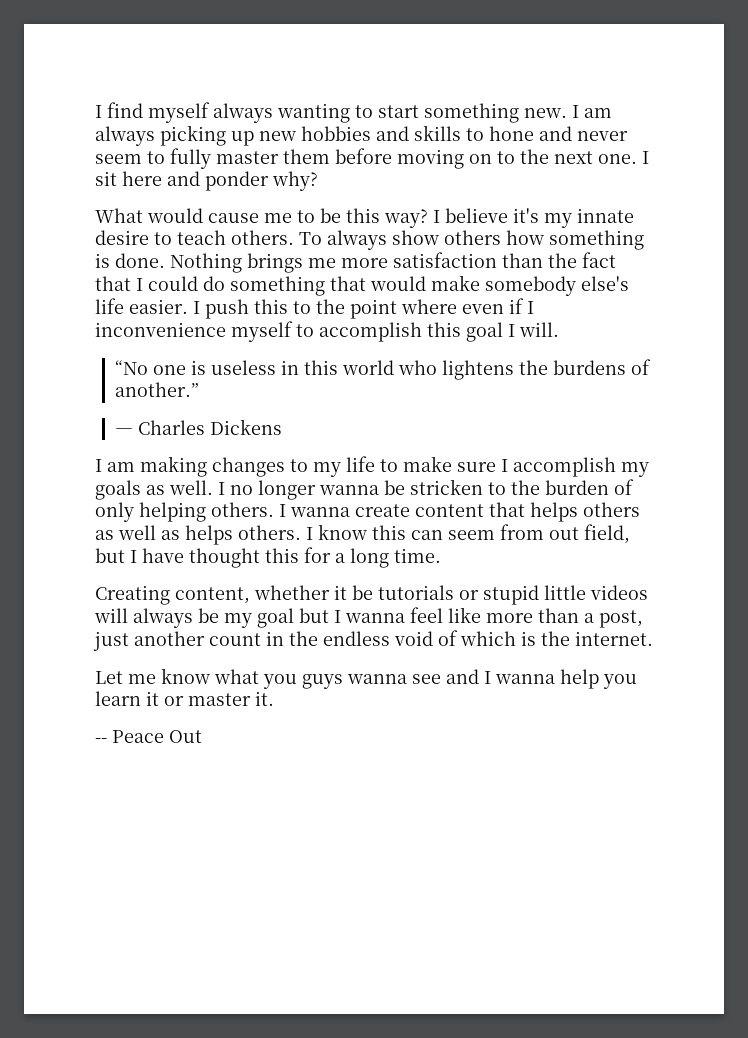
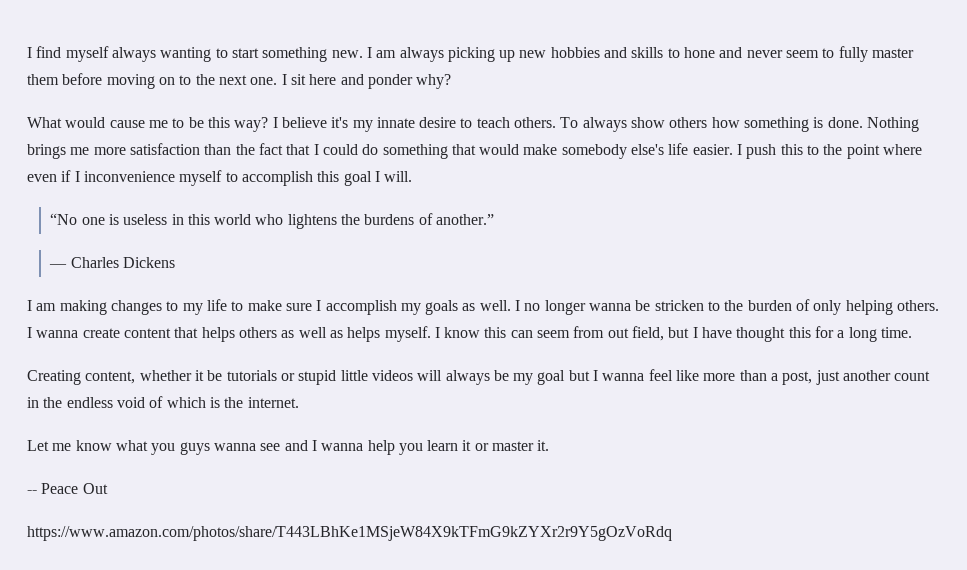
- I wanna create content that helps others as well as helps others.
+ I wanna create content that helps others as well as helps myself.
+ https://www.amazon.com/photos/share/T443LBhKe1MSjeW84X9kTFmG9kZYXr2r9Y5gOzVoRdq

